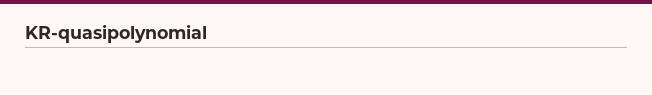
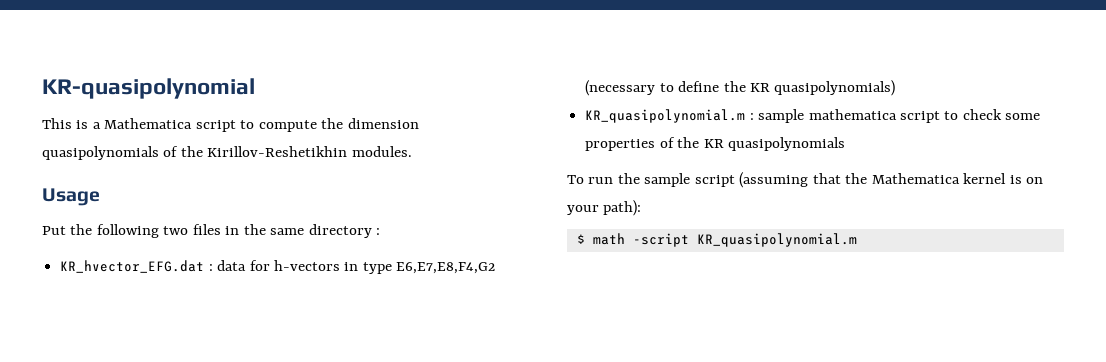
+ This is a Mathematica script to compute the dimension quasipolynomials of the Kirillov-Reshetikhin modules.
+ Usage
+ Put the following two files in the same directory :
+ KR_hvector_EFG.dat : data for h-vectors in type E6,E7,E8,F4,G2 (necessary to define the KR quasipolynomials)
+ KR_quasipolynomial.m : sample mathematica script to check some properties of the KR quasipolynomials
+ To run the sample script (assuming that the Mathematica kernel is on your path):
+ $ math -script KR_quasipolynomial.m

